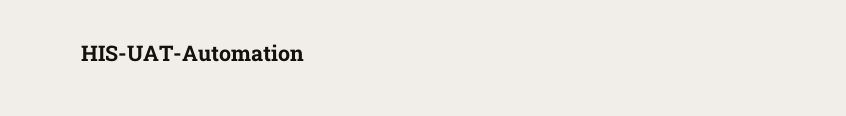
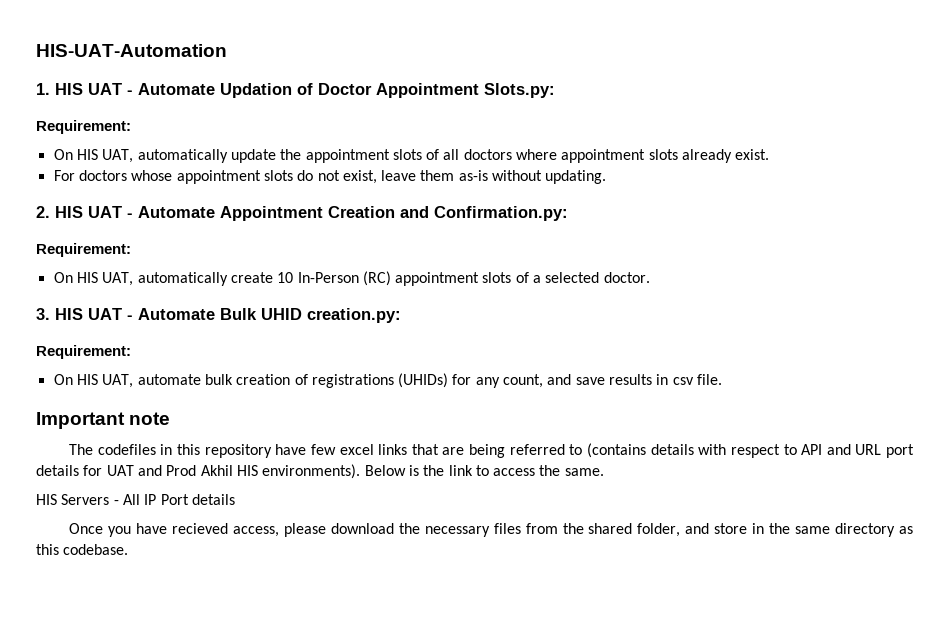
+ 1. HIS UAT - Automate Updation of Doctor Appointment Slots.py:
+ Requirement:
+ On HIS UAT, automatically update the appointment slots of all doctors where appointment slots already exist.
+ For doctors whose appointment slots do not exist, leave them as-is without updating.
+ 2. HIS UAT - Automate Appointment Creation and Confirmation.py:
+ Requirement:
+ On HIS UAT, automatically create 10 In-Person (RC) appointment slots of a selected doctor.
+ 3. HIS UAT - Automate Bulk UHID creation.py:
+ Requirement:
+ On HIS UAT, automate bulk creation of registrations (UHIDs) for any count, and save results in csv file.
+ Important note
+ The codefiles in this repository have few excel links that are being referred to (contains details with respect to API and URL port details for UAT and Prod Akhil HIS environments). Below is the link to access the same.
+ HIS Servers - All IP Port details
+ Once you have recieved access, please download the necessary files from the shared folder, and store in the same directory as this codebase.

